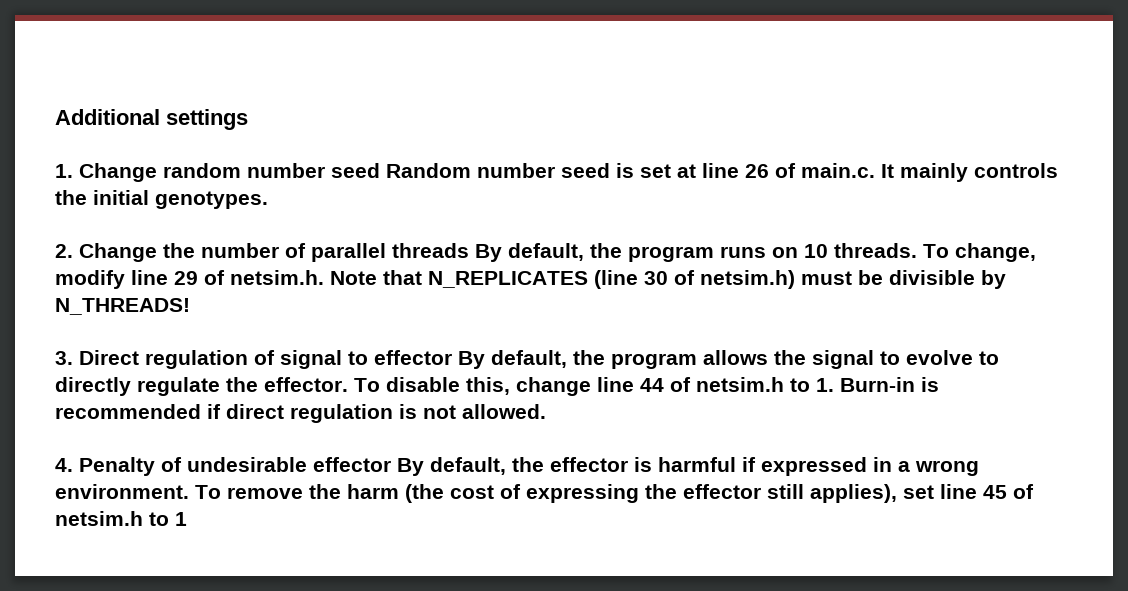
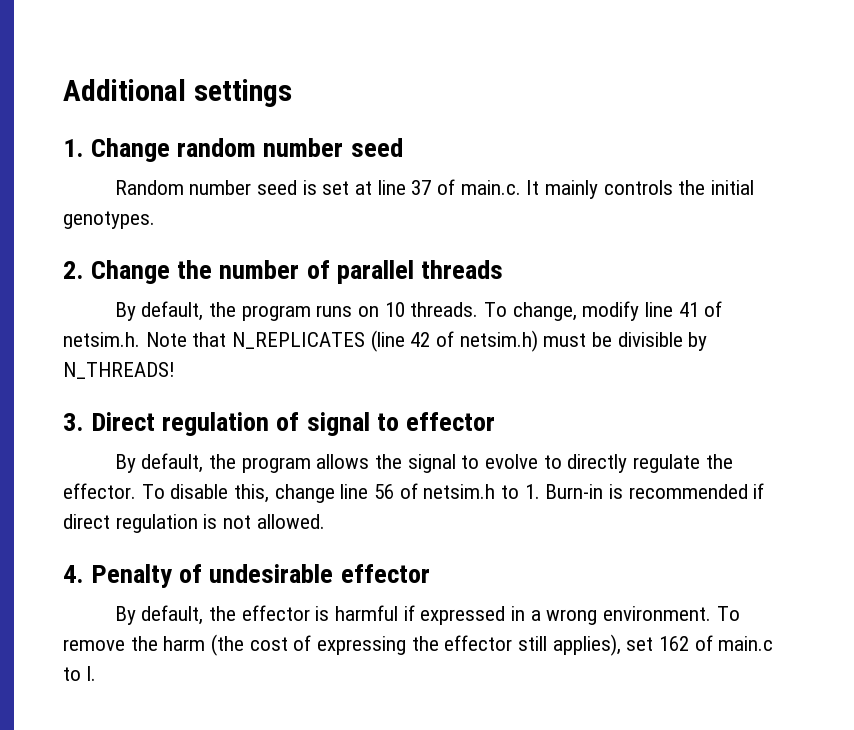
- 1. Change random number seed Random number seed is set at line 26 of main.c. It mainly controls the initial genotypes.
+ 1. Change random number seed
+ Random number seed is set at line 37 of main.c. It mainly controls the initial genotypes.
- 2. Change the number of parallel threads By default, the program runs on 10 threads.
+ 2. Change the number of parallel threads
+ By default, the program runs on 10 threads.
- To change, modify line 29 of netsim.h. Note that N_REPLICATES (line 30 of netsim.h) must be divisible by N_THREADS!
+ To change, modify line 41 of netsim.h. Note that N_REPLICATES (line 42 of netsim.h) must be divisible by N_THREADS!
- 3. Direct regulation of signal to effector By default, the program allows the signal to evolve to directly regulate the effector.
+ 3. Direct regulation of signal to effector
+ By default, the program allows the signal to evolve to directly regulate the effector.
- To disable this, change line 44 of netsim.h to 1. Burn-in is recommended if direct regulation is not allowed.
+ To disable this, change line 56 of netsim.h to 1. Burn-in is recommended if direct regulation is not allowed.
- 4. Penalty of undesirable effector By default, the effector is harmful if expressed in a wrong environment.
+ 4. Penalty of undesirable effector
+ By default, the effector is harmful if expressed in a wrong environment.
- To remove the harm (the cost of expressing the effector still applies), set line 45 of netsim.h to 1
+ To remove the harm (the cost of expressing the effector still applies), set 162 of main.c to l.

